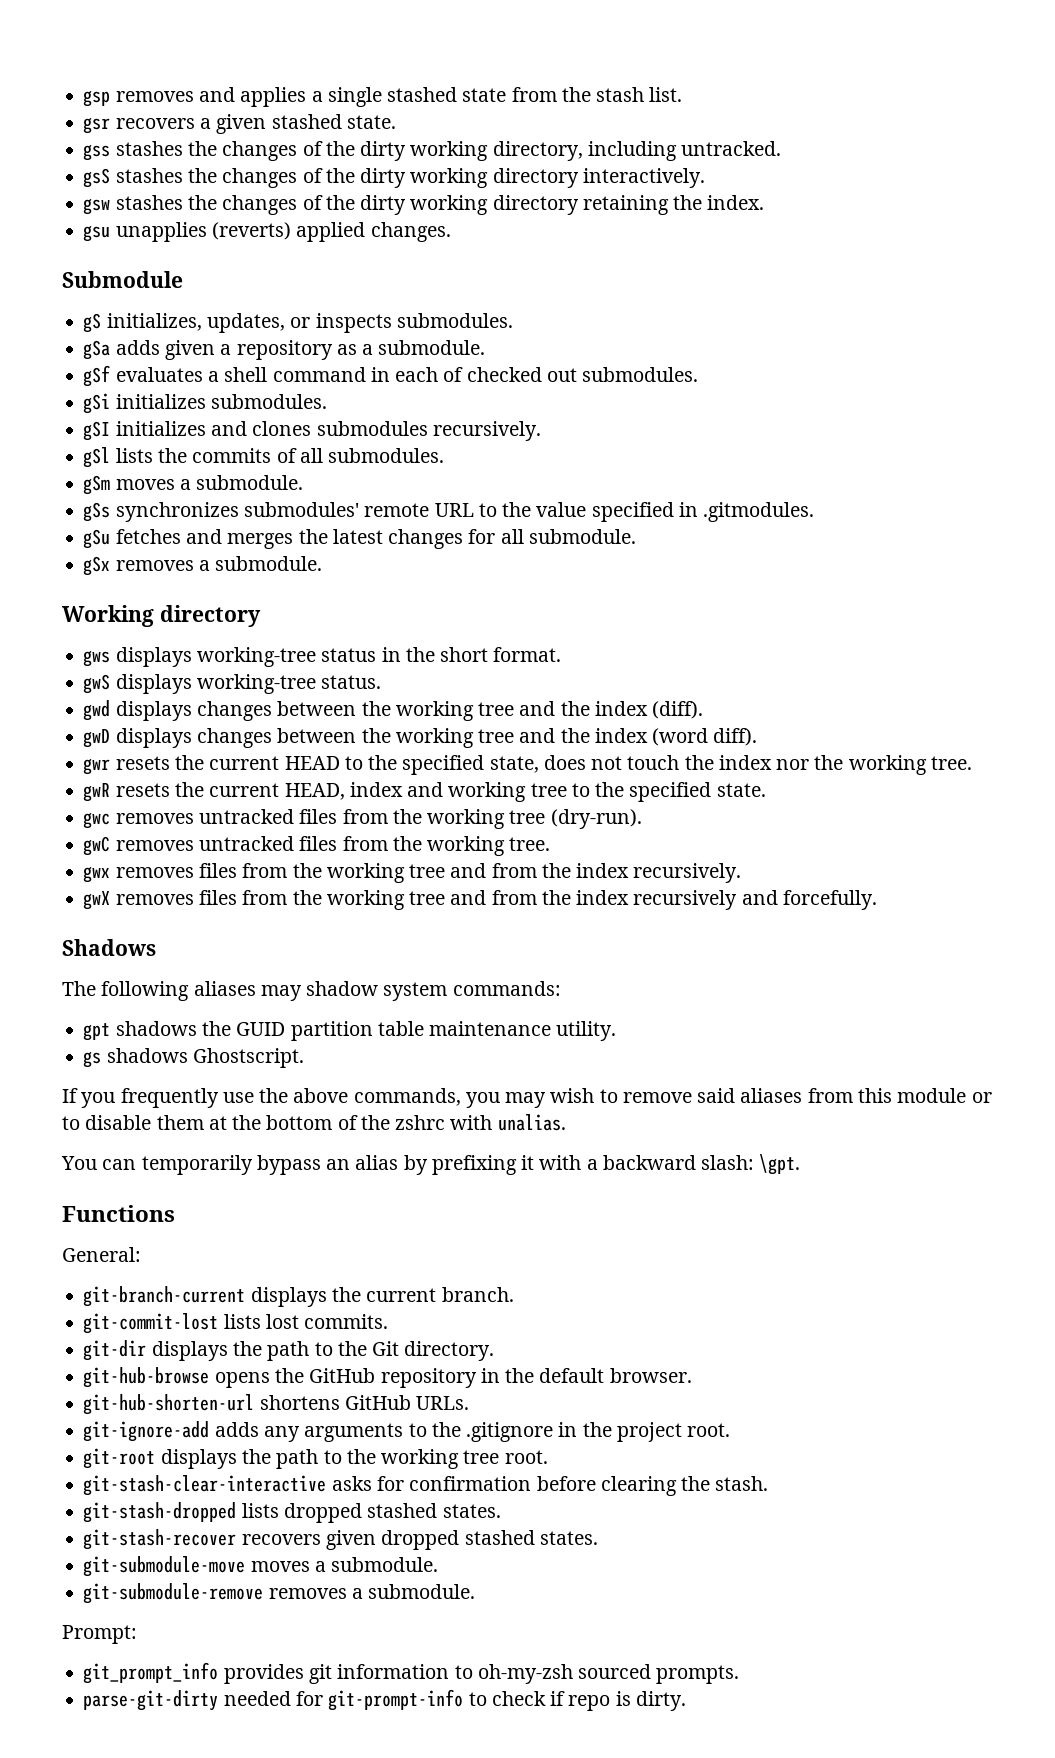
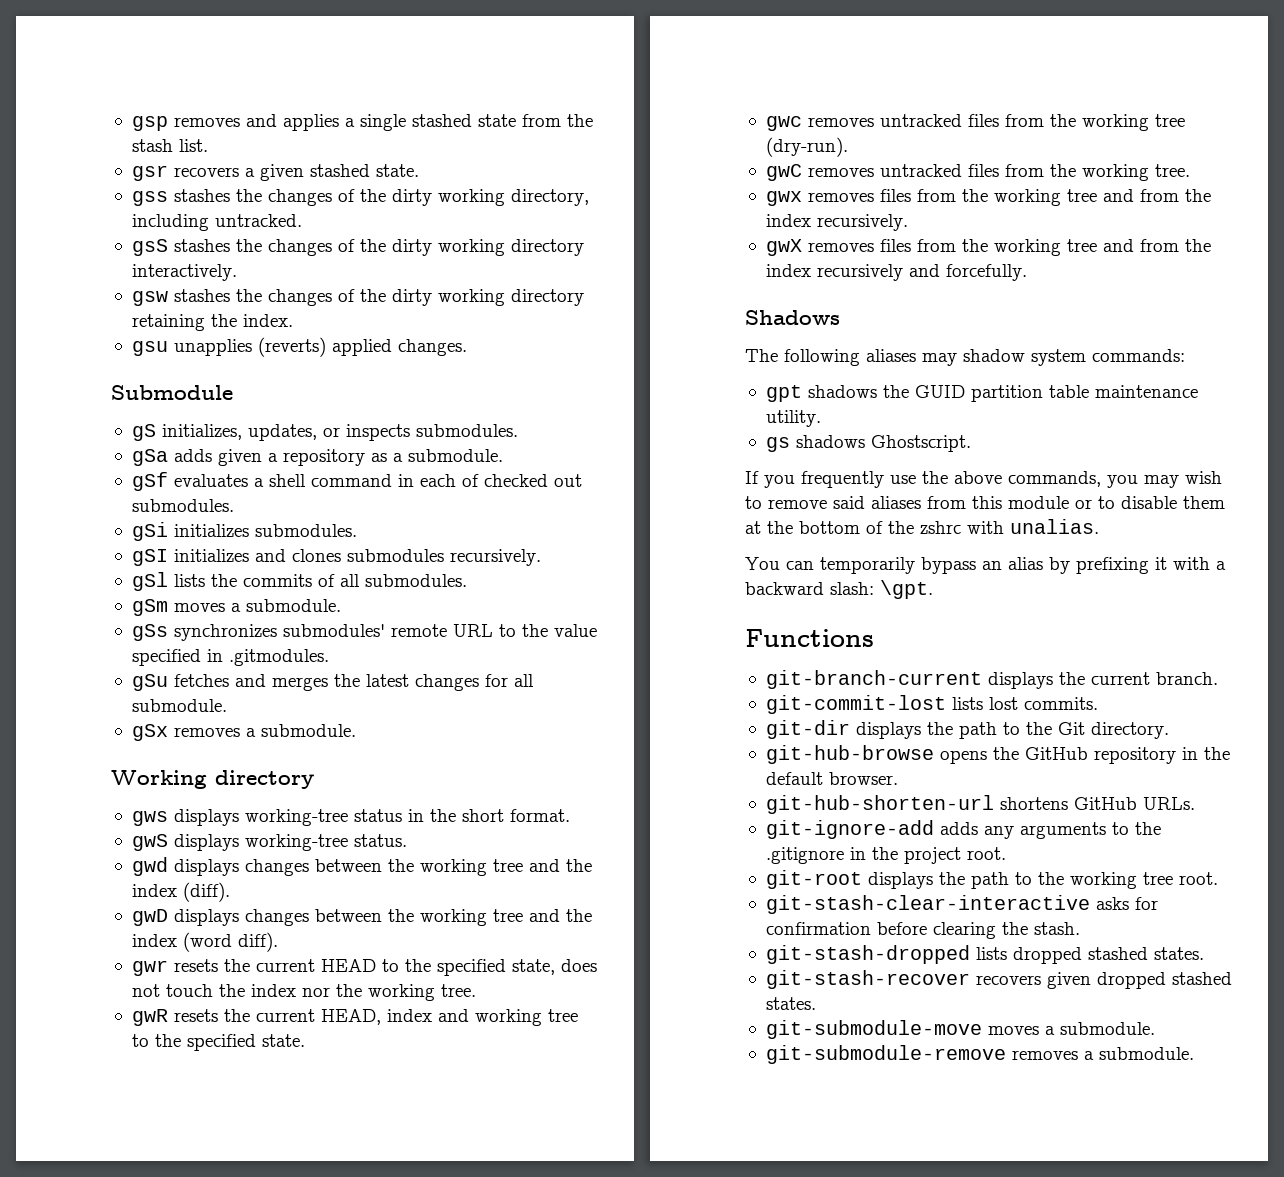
- General:
- Prompt:
- git_prompt_info provides git information to oh-my-zsh sourced prompts.
- parse-git-dirty needed for git-prompt-info to check if repo is dirty.

